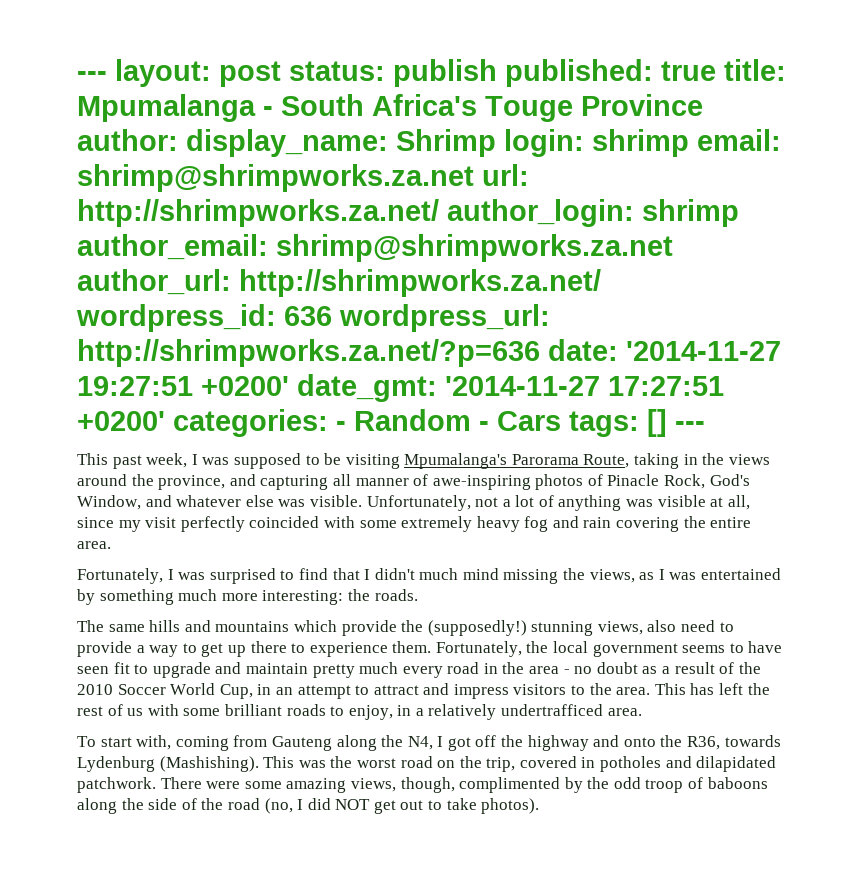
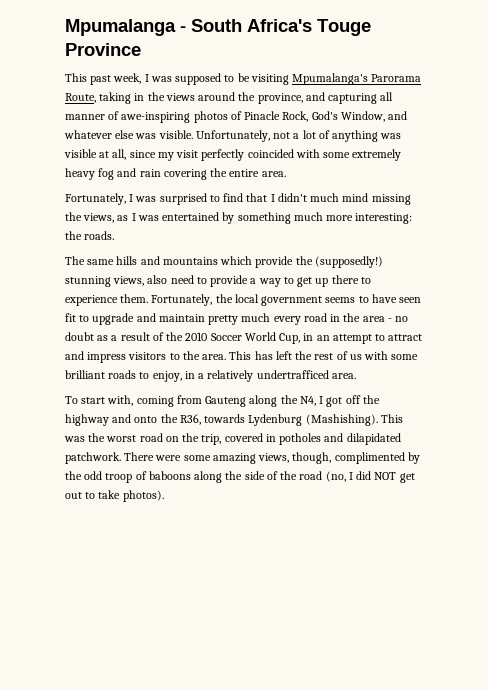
- --- layout: post status: publish published: true title: Mpumalanga - South Africa's Touge Province author: display_name: Shrimp login: shrimp email: shrimp@shrimpworks.za.net url: http://shrimpworks.za.net/ author_login: shrimp author_email: shrimp@shrimpworks.za.net author_url: http://shrimpworks.za.net/ wordpress_id: 636 wordpress_url: http://shrimpworks.za.net/?p=636 date: '2014-11-27 19:27:51 +0200' date_gmt: '2014-11-27 17:27:51 +0200' categories: - Random - Cars tags: [] ---
+ Mpumalanga - South Africa's Touge Province

